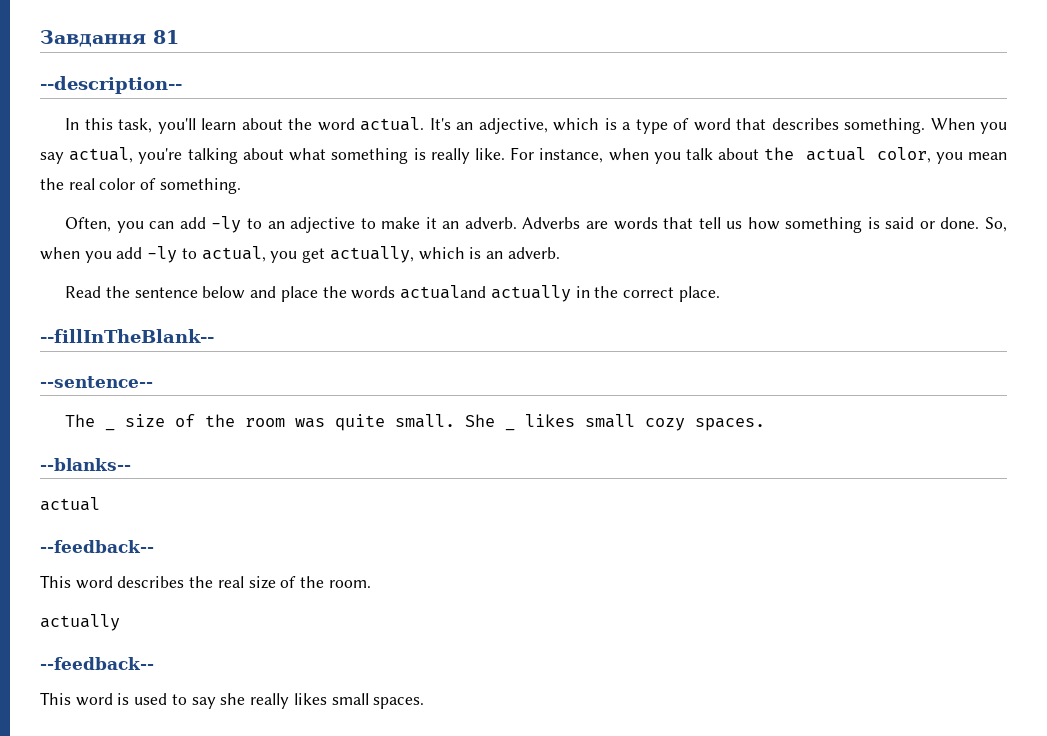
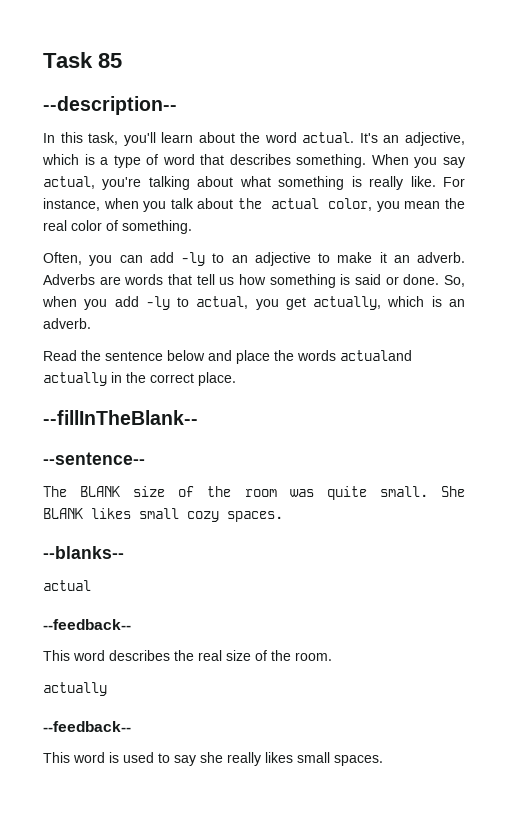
- Завдання 81
+ Task 85
- The _ size of the room was quite small.
+ The BLANK size of the room was quite small.
- She _ likes small cozy spaces.
+ She BLANK likes small cozy spaces.

